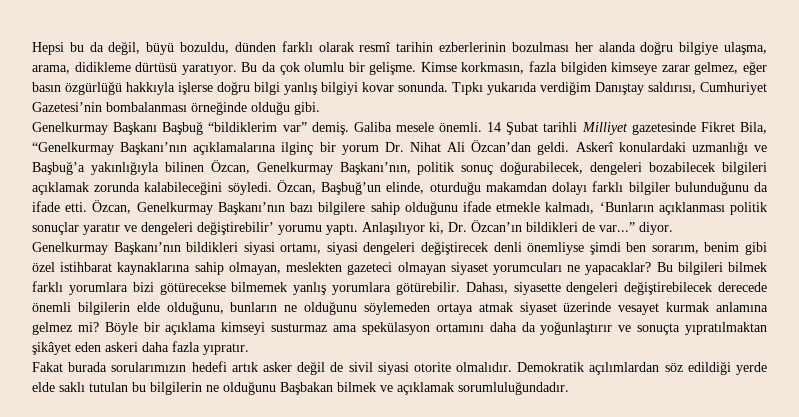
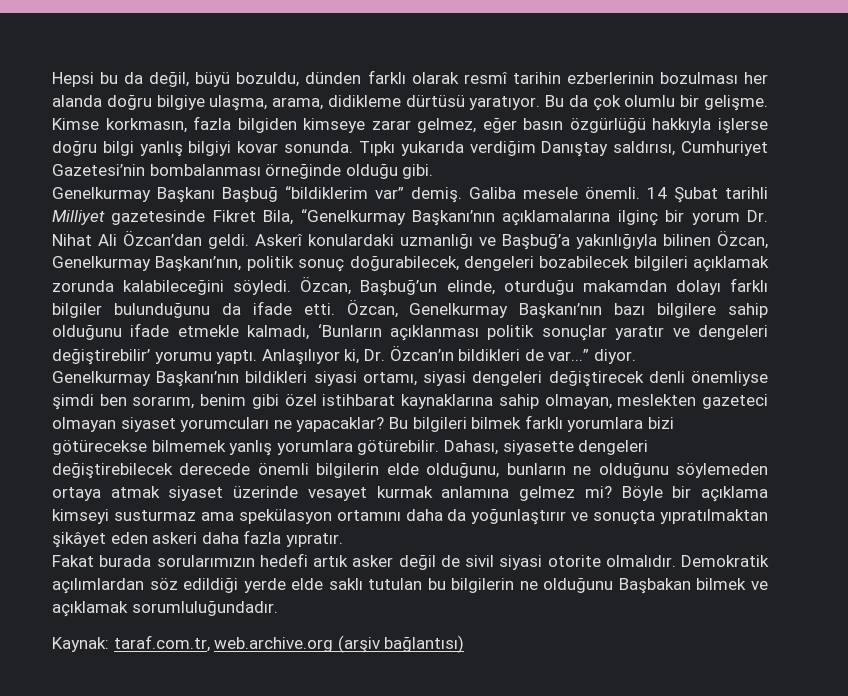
+ Kaynak: taraf.com.tr, web.archive.org (arşiv bağlantısı)

